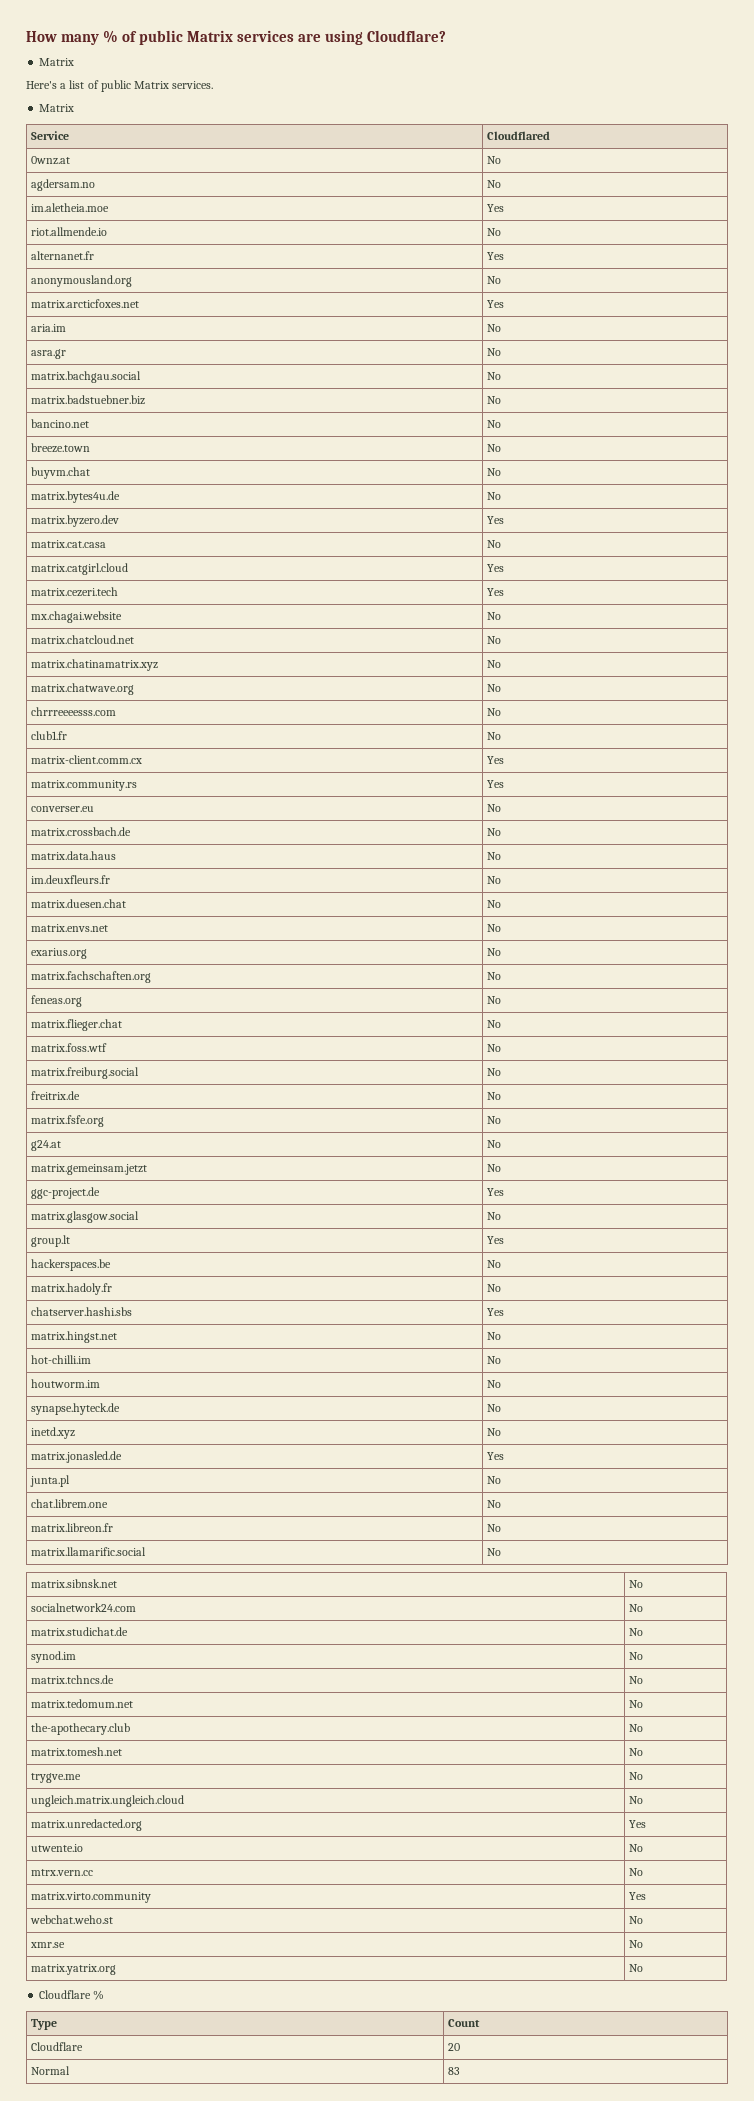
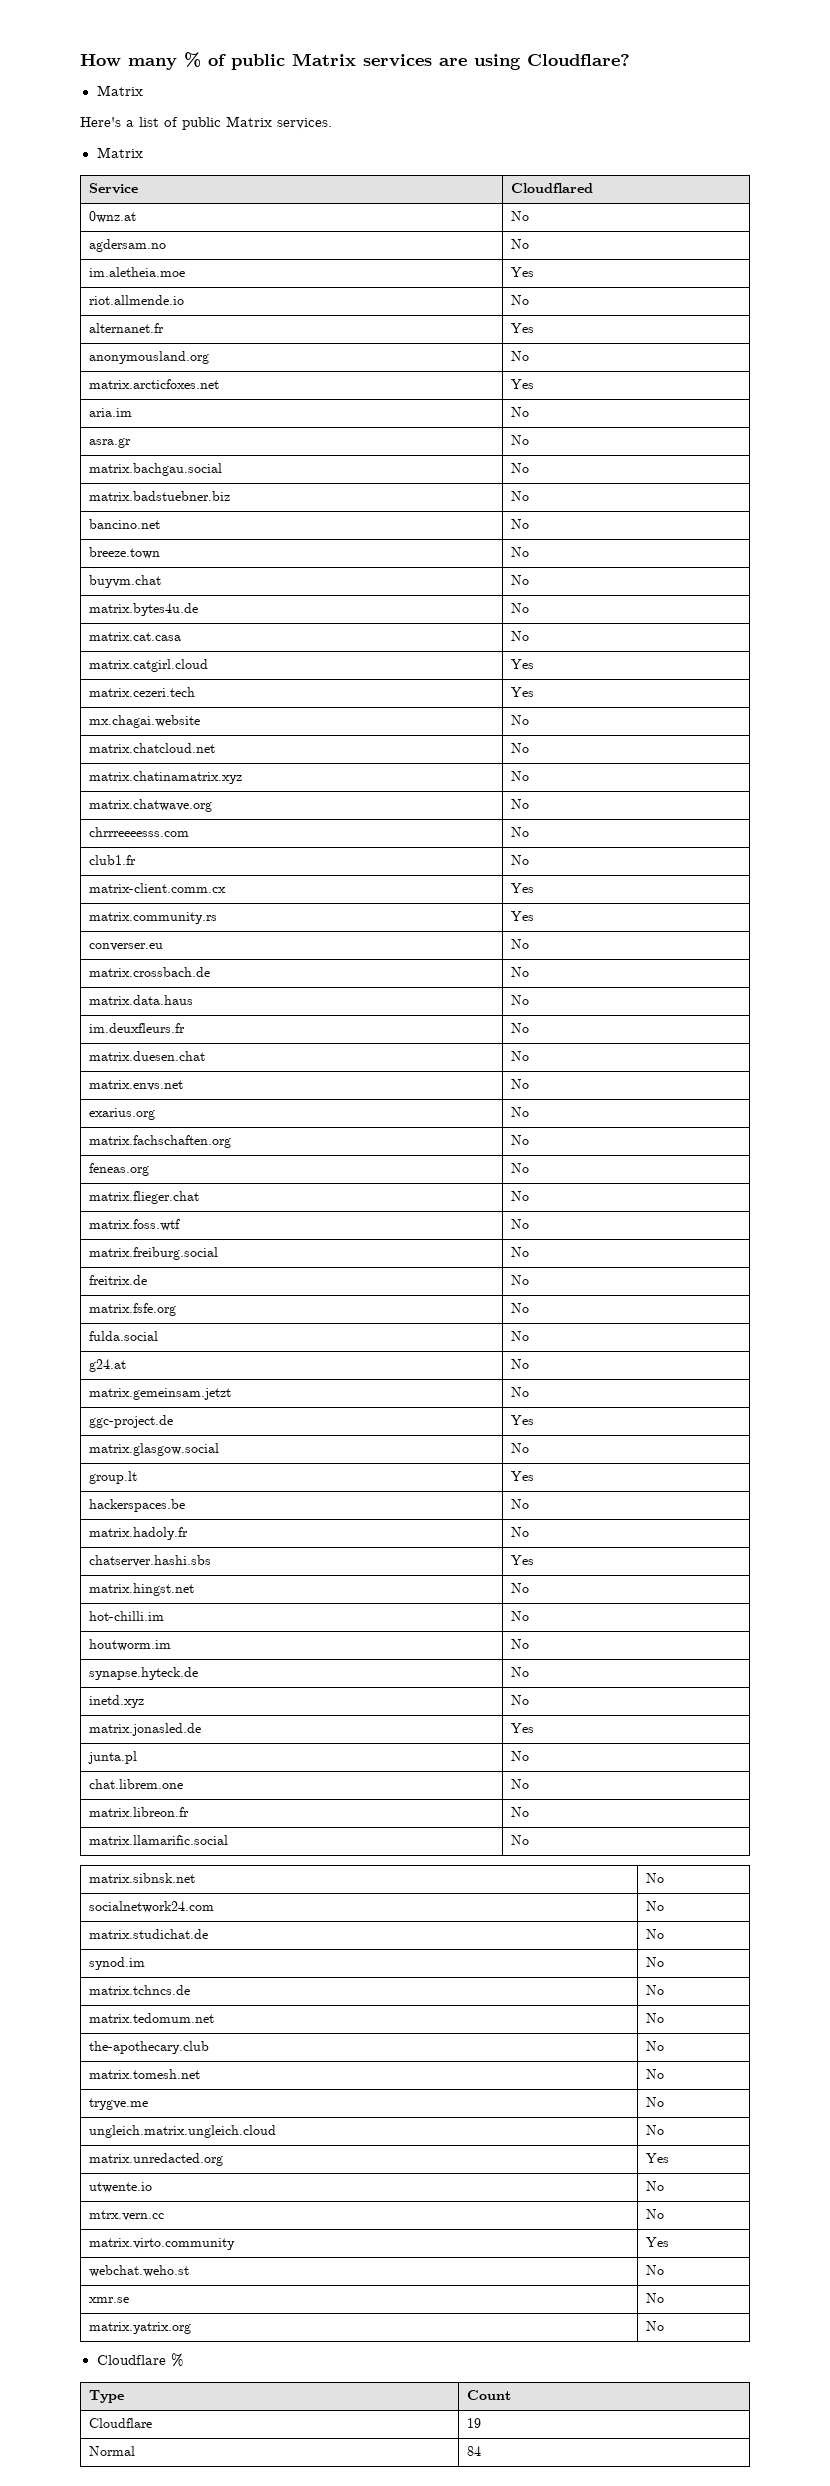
- matrix.byzero.dev | Yes
+ fulda.social | No
- Cloudflare | 20
+ Cloudflare | 19
- Normal | 83
+ Normal | 84

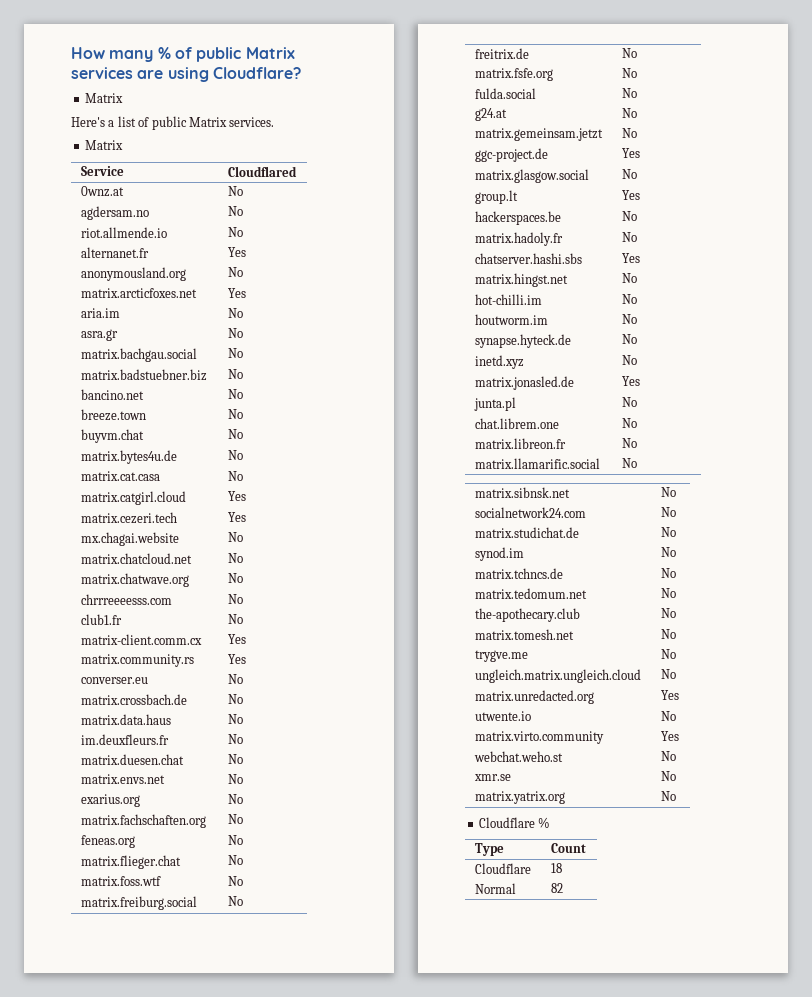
- im.aletheia.moe | Yes
- matrix.chatinamatrix.xyz | No
- mtrx.vern.cc | No
- Cloudflare | 19
+ Cloudflare | 18
- Normal | 84
+ Normal | 82

